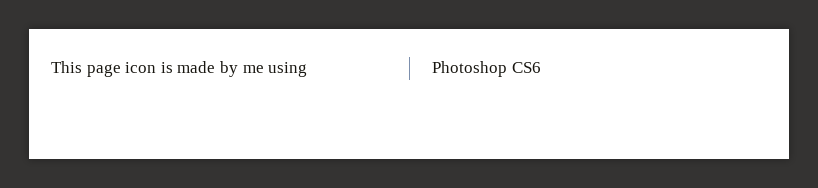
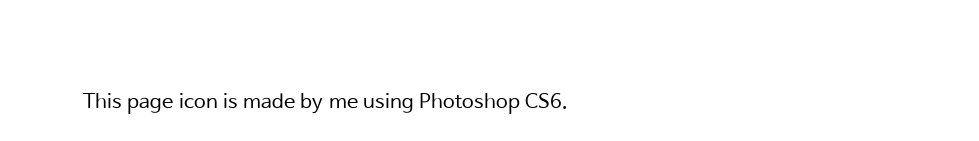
- This page icon is made by me using Photoshop CS6
+ This page icon is made by me using Photoshop CS6.

